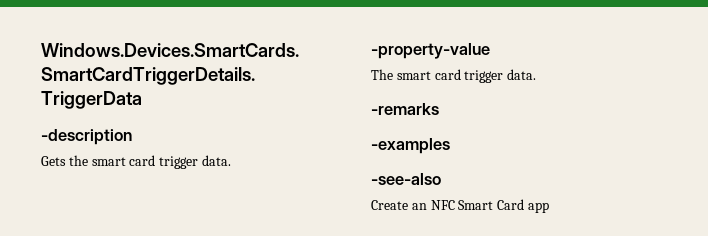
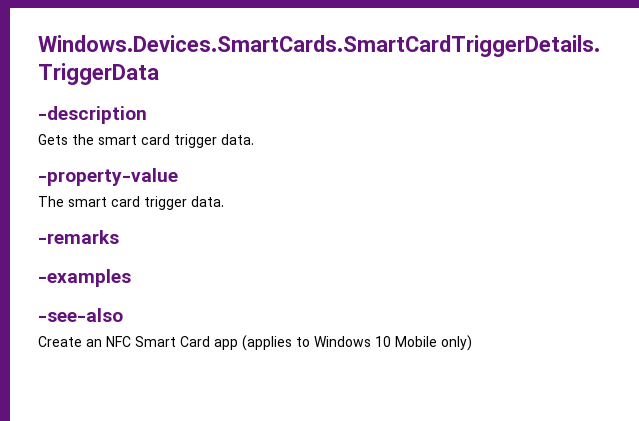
- Create an NFC Smart Card app
+ Create an NFC Smart Card app (applies to Windows 10 Mobile only)

